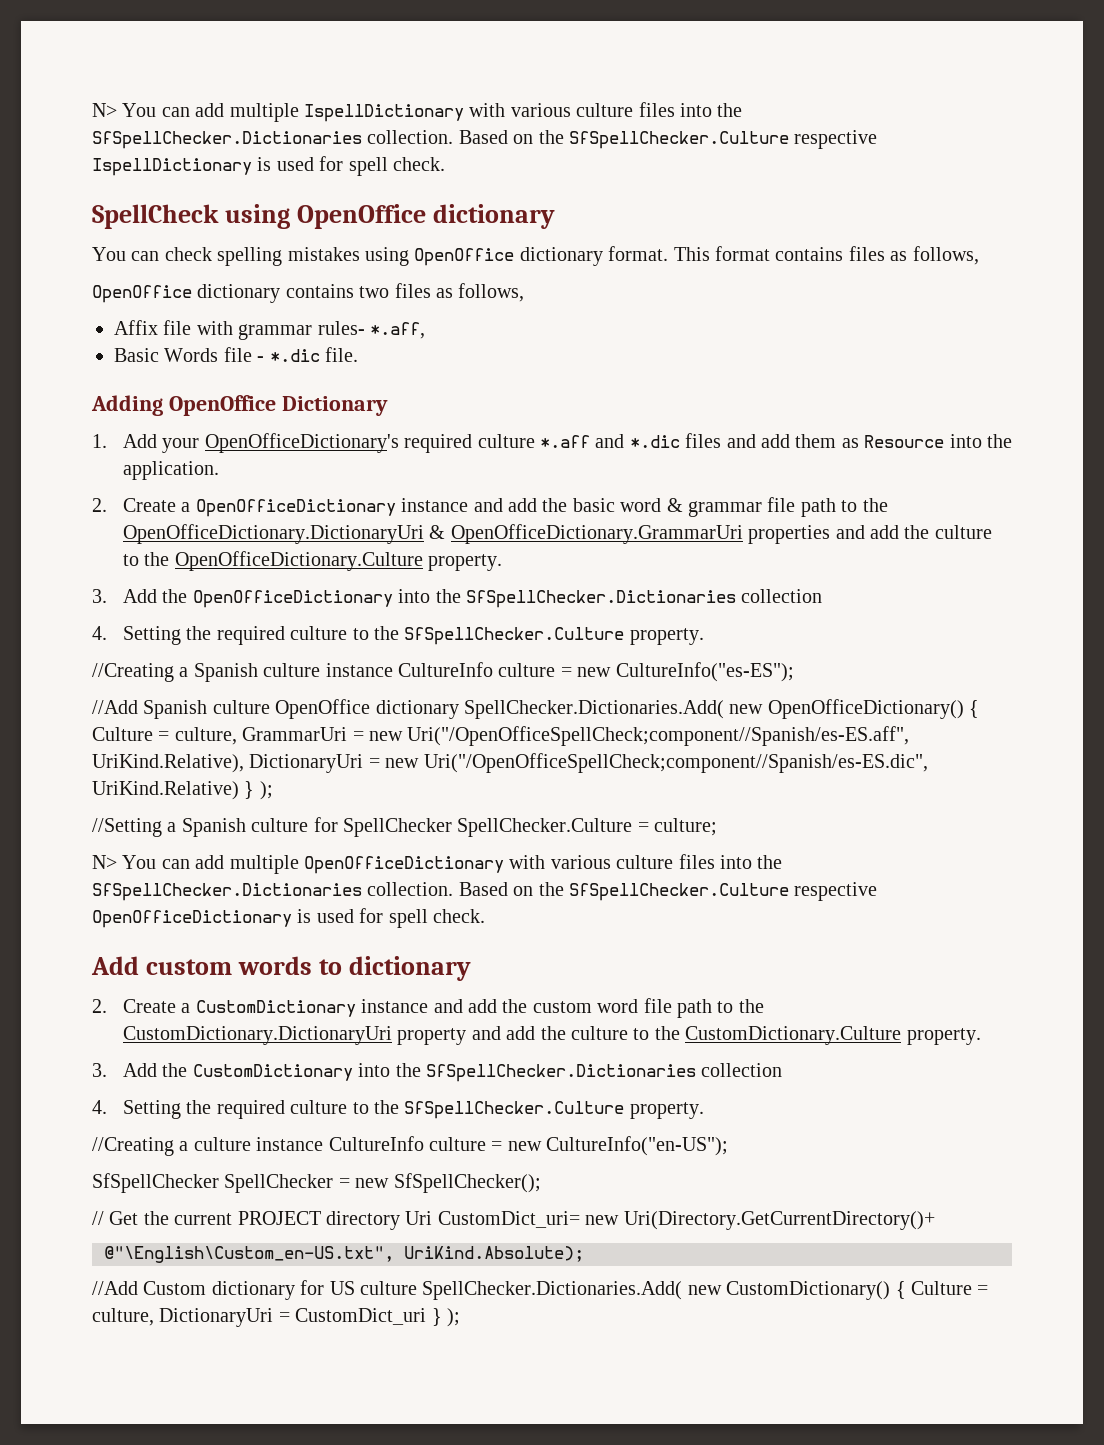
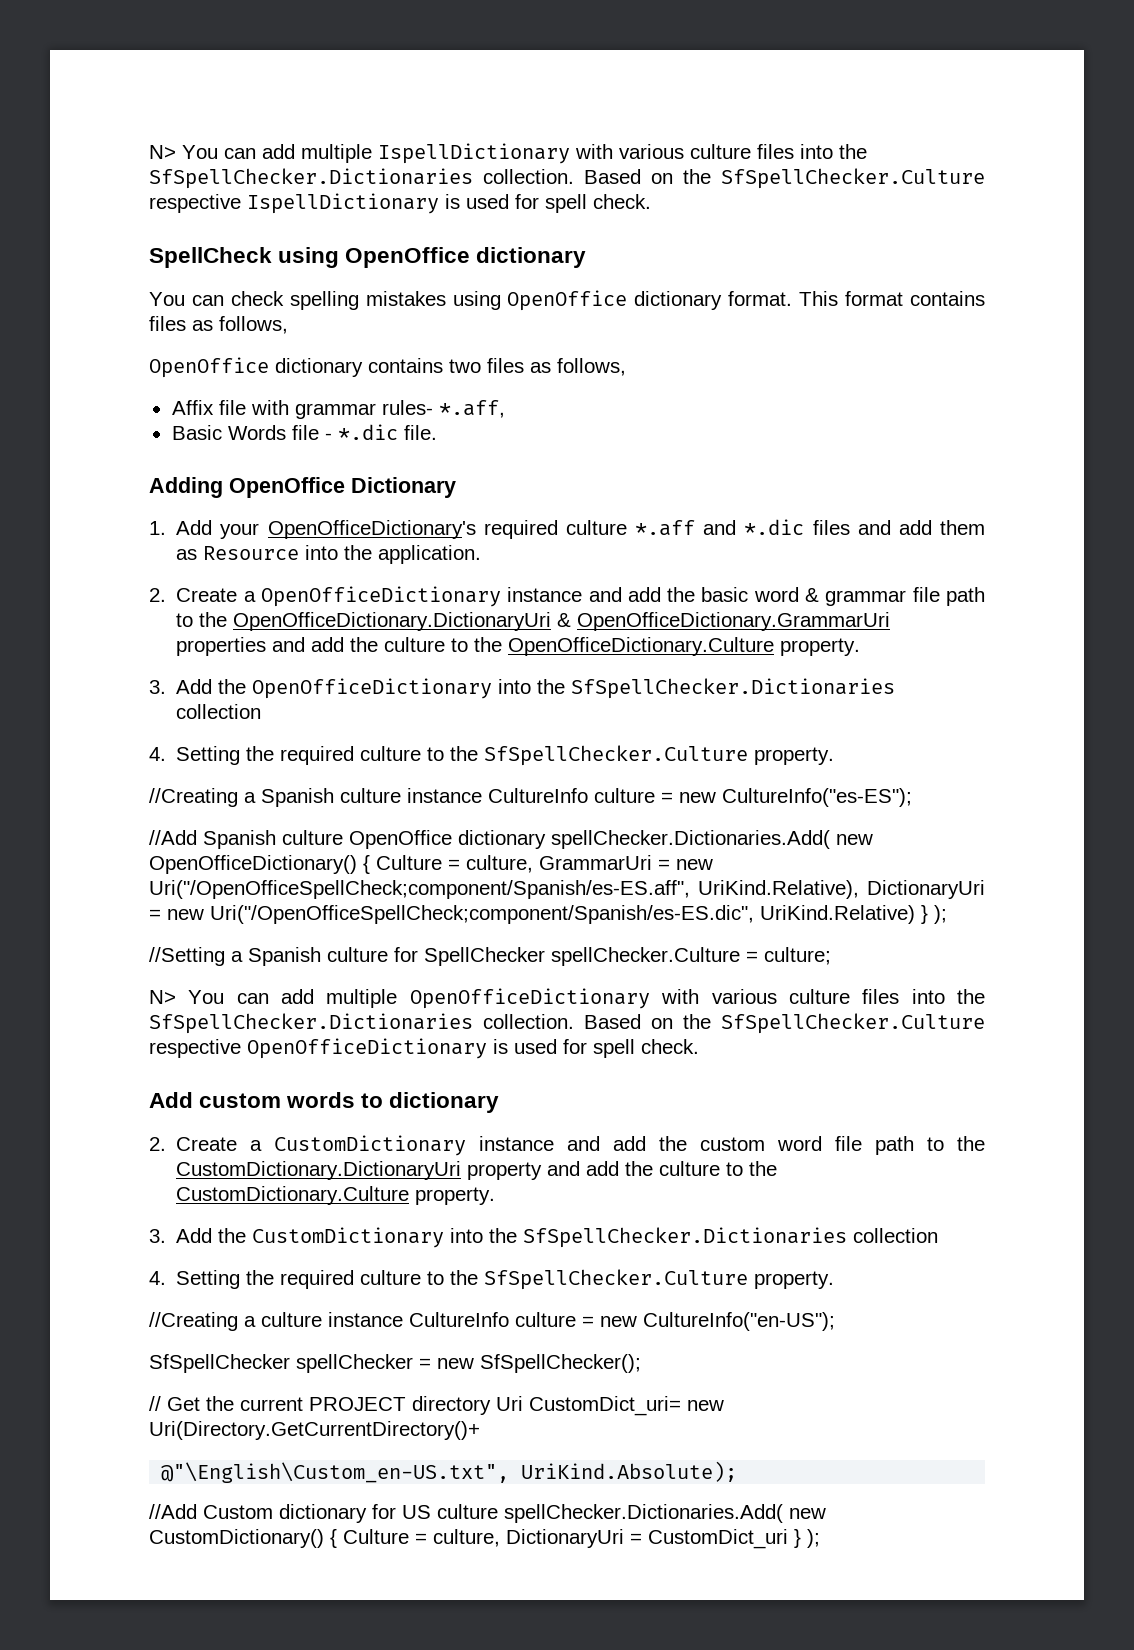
- //Add Spanish culture OpenOffice dictionary SpellChecker.Dictionaries.Add( new OpenOfficeDictionary() { Culture = culture, GrammarUri = new Uri("/OpenOfficeSpellCheck;component//Spanish/es-ES.aff", UriKind.Relative), DictionaryUri = new Uri("/OpenOfficeSpellCheck;component//Spanish/es-ES.dic", UriKind.Relative) } );
+ //Add Spanish culture OpenOffice dictionary spellChecker.Dictionaries.Add( new OpenOfficeDictionary() { Culture = culture, GrammarUri = new Uri("/OpenOfficeSpellCheck;component/Spanish/es-ES.aff", UriKind.Relative), DictionaryUri = new Uri("/OpenOfficeSpellCheck;component/Spanish/es-ES.dic", UriKind.Relative) } );
- //Setting a Spanish culture for SpellChecker SpellChecker.Culture = culture;
+ //Setting a Spanish culture for SpellChecker spellChecker.Culture = culture;
- SfSpellChecker SpellChecker = new SfSpellChecker();
+ SfSpellChecker spellChecker = new SfSpellChecker();
- //Add Custom dictionary for US culture SpellChecker.Dictionaries.Add( new CustomDictionary() { Culture = culture, DictionaryUri = CustomDict_uri } );
+ //Add Custom dictionary for US culture spellChecker.Dictionaries.Add( new CustomDictionary() { Culture = culture, DictionaryUri = CustomDict_uri } );

